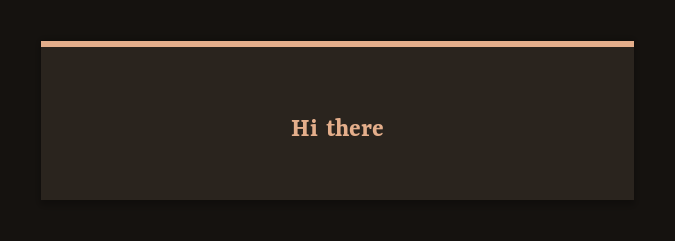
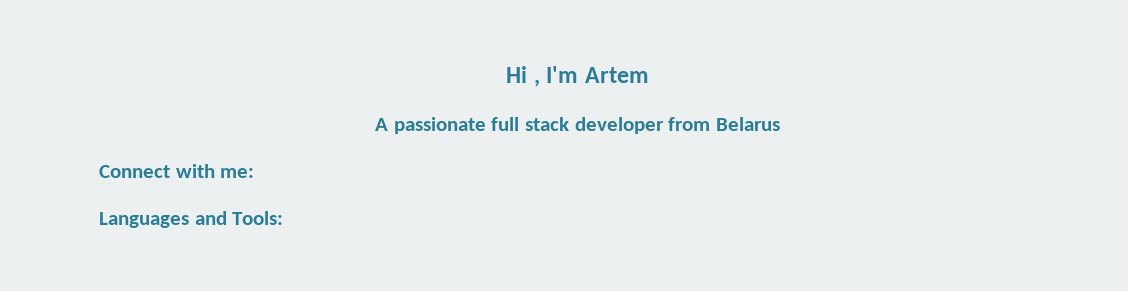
- Hi there
+ Hi , I'm Artem
+ A passionate full stack developer from Belarus
+ Connect with me:
+ Languages and Tools:

